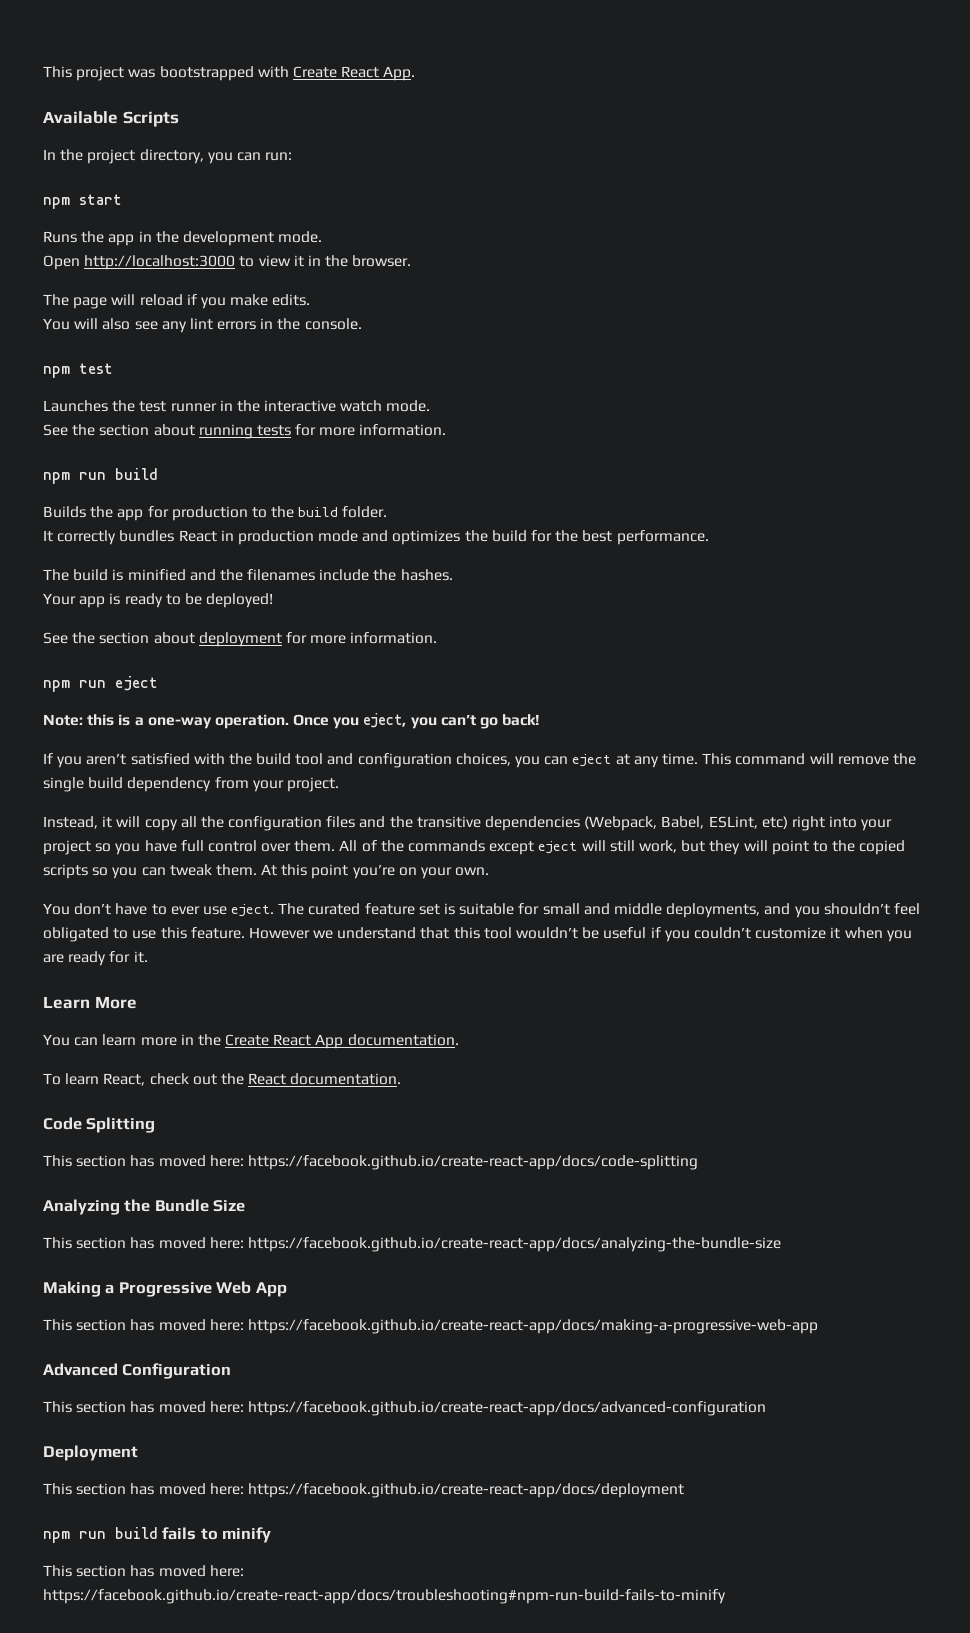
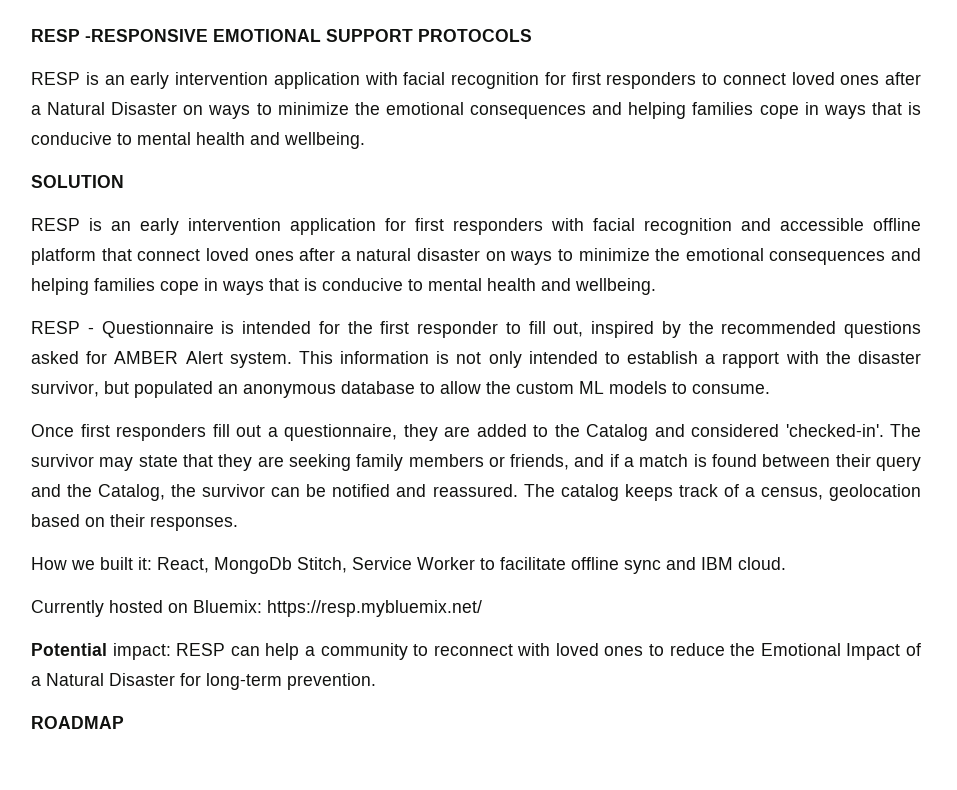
- This project was bootstrapped with Create React App.
- Available Scripts
- In the project directory, you can run:
- npm start
- Runs the app in the development mode.
- Open http://localhost:3000 to view it in the browser.
- The page will reload if you make edits.
- You will also see any lint errors in the console.
- npm test
- Launches the test runner in the interactive watch mode.
- See the section about running tests for more information.
- npm run build
- Builds the app for production to the build folder.
- It correctly bundles React in production mode and optimizes the build for the best performance.
- The build is minified and the filenames include the hashes.
- Your app is ready to be deployed!
- See the section about deployment for more information.
- npm run eject
- Note: this is a one-way operation. Once you eject, you can’t go back!
- If you aren’t satisfied with the build tool and configuration choices, you can eject at any time. This command will remove the single build dependency from your project.
- Instead, it will copy all the configuration files and the transitive dependencies (Webpack, Babel, ESLint, etc) right into your project so you have full control over them. All of the commands except eject will still work, but they will point to the copied scripts so you can tweak them. At this point you’re on your own.
- You don’t have to ever use eject. The curated feature set is suitable for small and middle deployments, and you shouldn’t feel obligated to use this feature. However we understand that this tool wouldn’t be useful if you couldn’t customize it when you are ready for it.
- Learn More
- You can learn more in the Create React App documentation.
- To learn React, check out the React documentation.
- Code Splitting
- This section has moved here: https://facebook.github.io/create-react-app/docs/code-splitting
- Analyzing the Bundle Size
- This section has moved here: https://facebook.github.io/create-react-app/docs/analyzing-the-bundle-size
- Making a Progressive Web App
- This section has moved here: https://facebook.github.io/create-react-app/docs/making-a-progressive-web-app
- Advanced Configuration
- This section has moved here: https://facebook.github.io/create-react-app/docs/advanced-configuration
- Deployment
- This section has moved here: https://facebook.github.io/create-react-app/docs/deployment
- npm run build fails to minify
- This section has moved here: https://facebook.github.io/create-react-app/docs/troubleshooting#npm-run-build-fails-to-minify
+ RESP -RESPONSIVE EMOTIONAL SUPPORT PROTOCOLS
+ RESP is an early intervention application with facial recognition for first responders to connect loved ones after a Natural Disaster on ways to minimize the emotional consequences and helping families cope in ways that is conducive to mental health and wellbeing.
+ SOLUTION
+ RESP is an early intervention application for first responders with facial recognition and accessible offline platform that connect loved ones after a natural disaster on ways to minimize the emotional consequences and helping families cope in ways that is conducive to mental health and wellbeing.
+ RESP - Questionnaire is intended for the first responder to fill out, inspired by the recommended questions asked for AMBER Alert system. This information is not only intended to establish a rapport with the disaster survivor, but populated an anonymous database to allow the custom ML models to consume.
+ Once first responders fill out a questionnaire, they are added to the Catalog and considered 'checked-in'. The survivor may state that they are seeking family members or friends, and if a match is found between their query and the Catalog, the survivor can be notified and reassured. The catalog keeps track of a census, geolocation based on their responses.
+ How we built it: React, MongoDb Stitch, Service Worker to facilitate offline sync and IBM cloud.
+ Currently hosted on Bluemix: https://resp.mybluemix.net/
+ Potential impact: RESP can help a community to reconnect with loved ones to reduce the Emotional Impact of a Natural Disaster for long-term prevention.
+ ROADMAP

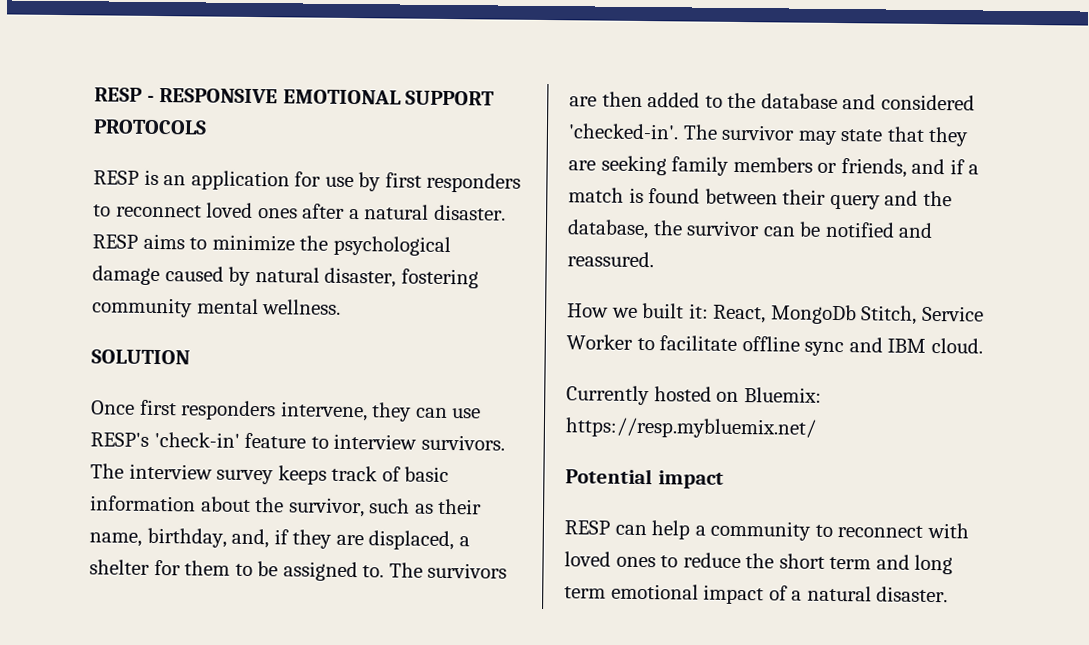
- RESP -RESPONSIVE EMOTIONAL SUPPORT PROTOCOLS
+ RESP - RESPONSIVE EMOTIONAL SUPPORT PROTOCOLS
- RESP is an early intervention application with facial recognition for first responders to connect loved ones after a Natural Disaster on ways to minimize the emotional consequences and helping families cope in ways that is conducive to mental health and wellbeing.
+ RESP is an application for use by first responders to reconnect loved ones after a natural disaster. RESP aims to minimize the psychological damage caused by natural disaster, fostering community mental wellness.
  SOLUTION
- RESP is an early intervention application for first responders with facial recognition and accessible offline platform that connect loved ones after a natural disaster on ways to minimize the emotional consequences and helping families cope in ways that is conducive to mental health and wellbeing.
- RESP - Questionnaire is intended for the first responder to fill out, inspired by the recommended questions asked for AMBER Alert system. This information is not only intended to establish a rapport with the disaster survivor, but populated an anonymous database to allow the custom ML models to consume.
- Once first responders fill out a questionnaire, they are added to the Catalog and considered 'checked-in'.
+ Once first responders intervene, they can use RESP's 'check-in' feature to interview survivors. The interview survey keeps track of basic information about the survivor, such as their name, birthday, and, if they are displaced, a shelter for them to be assigned to. The survivors are then added to the database and considered 'checked-in'.
- The survivor may state that they are seeking family members or friends, and if a match is found between their query and the Catalog, the survivor can be notified and reassured. The catalog keeps track of a census, geolocation based on their responses.
+ The survivor may state that they are seeking family members or friends, and if a match is found between their query and the database, the survivor can be notified and reassured.
- Potential impact: RESP can help a community to reconnect with loved ones to reduce the Emotional Impact of a Natural Disaster for long-term prevention.
- ROADMAP
+ Potential impact
+ RESP can help a community to reconnect with loved ones to reduce the short term and long term emotional impact of a natural disaster.

